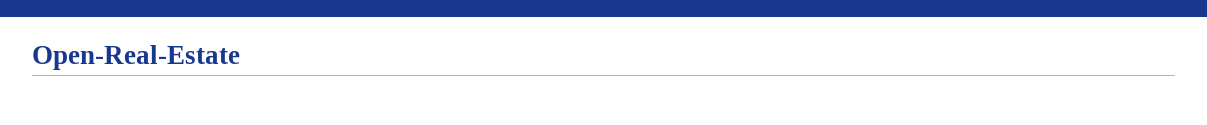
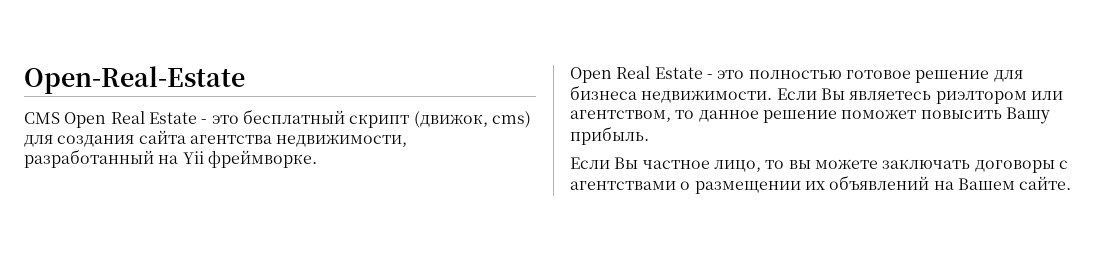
+ CMS Open Real Estate - это бесплатный скрипт (движок, cms) для создания сайта агентства недвижимости, разработанный на Yii фреймворке.
+ Open Real Estate - это полностью готовое решение для бизнеса недвижимости. Если Вы являетесь риэлтором или агентством, то данное решение поможет повысить Вашу прибыль.
+ Если Вы частное лицо, то вы можете заключать договоры с агентствами о размещении их объявлений на Вашем сайте.

